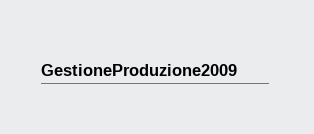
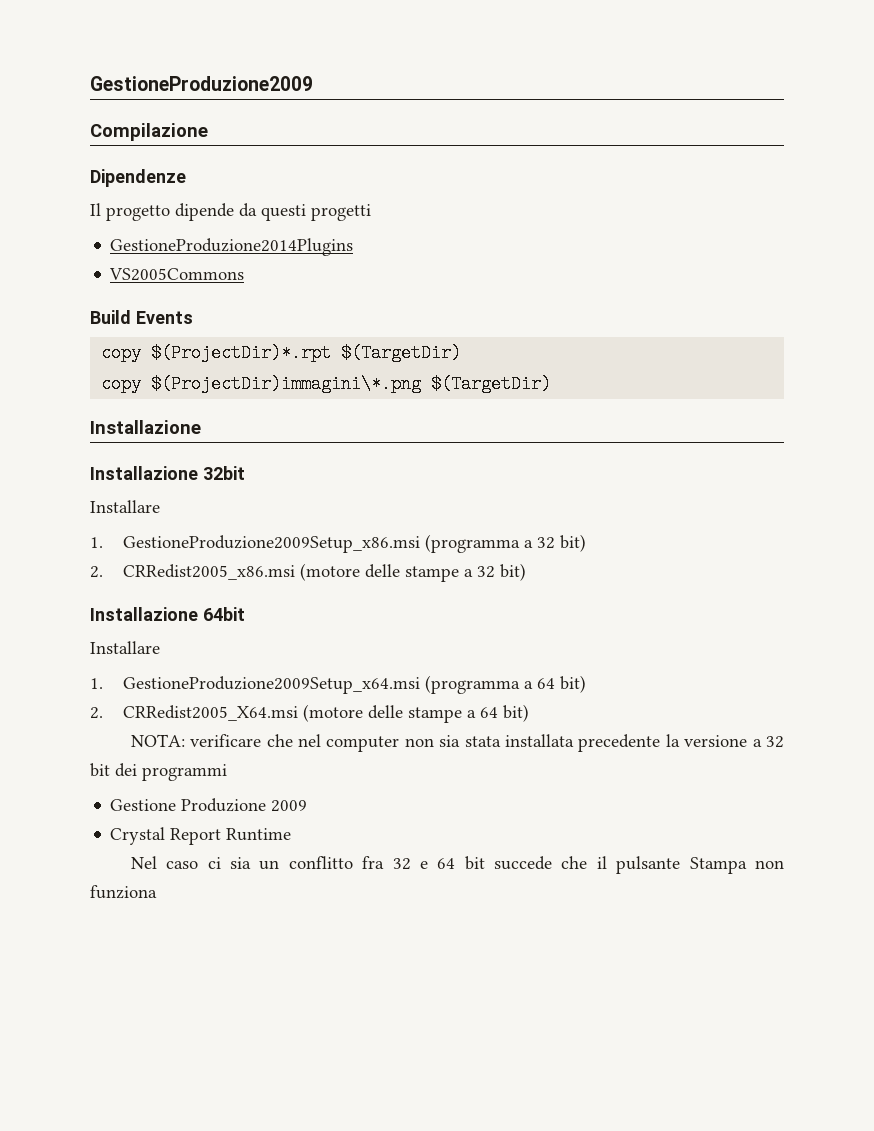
+ Compilazione
+ Dipendenze
+ Il progetto dipende da questi progetti
+ GestioneProduzione2014Plugins
+ VS2005Commons
+ Build Events
+ copy $(ProjectDir)*.rpt $(TargetDir)
+ copy $(ProjectDir)immagini\*.png $(TargetDir)
+ Installazione
+ Installazione 32bit
+ Installare
+ 1. GestioneProduzione2009Setup_x86.msi (programma a 32 bit)
+ 2. CRRedist2005_x86.msi (motore delle stampe a 32 bit)
+ Installazione 64bit
+ Installare
+ 1. GestioneProduzione2009Setup_x64.msi (programma a 64 bit)
+ 2. CRRedist2005_X64.msi (motore delle stampe a 64 bit)
+ NOTA: verificare che nel computer non sia stata installata precedente la versione a 32 bit dei programmi
+ Gestione Produzione 2009
+ Crystal Report Runtime
+ Nel caso ci sia un conflitto fra 32 e 64 bit succede che il pulsante Stampa non funziona

